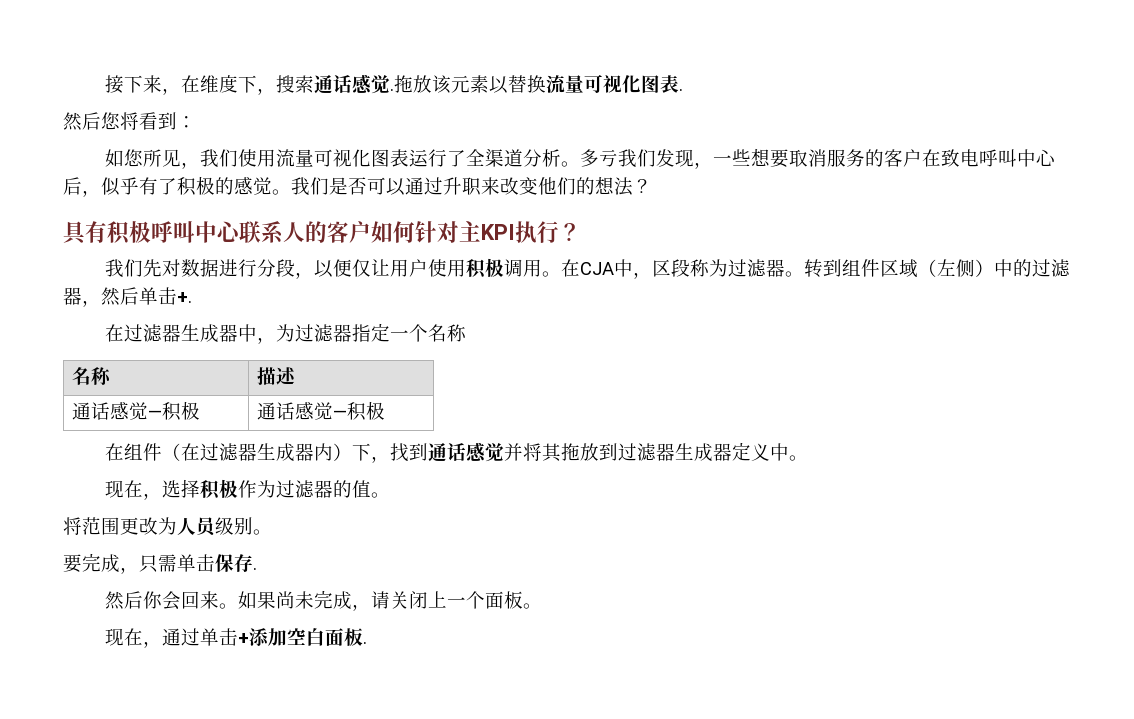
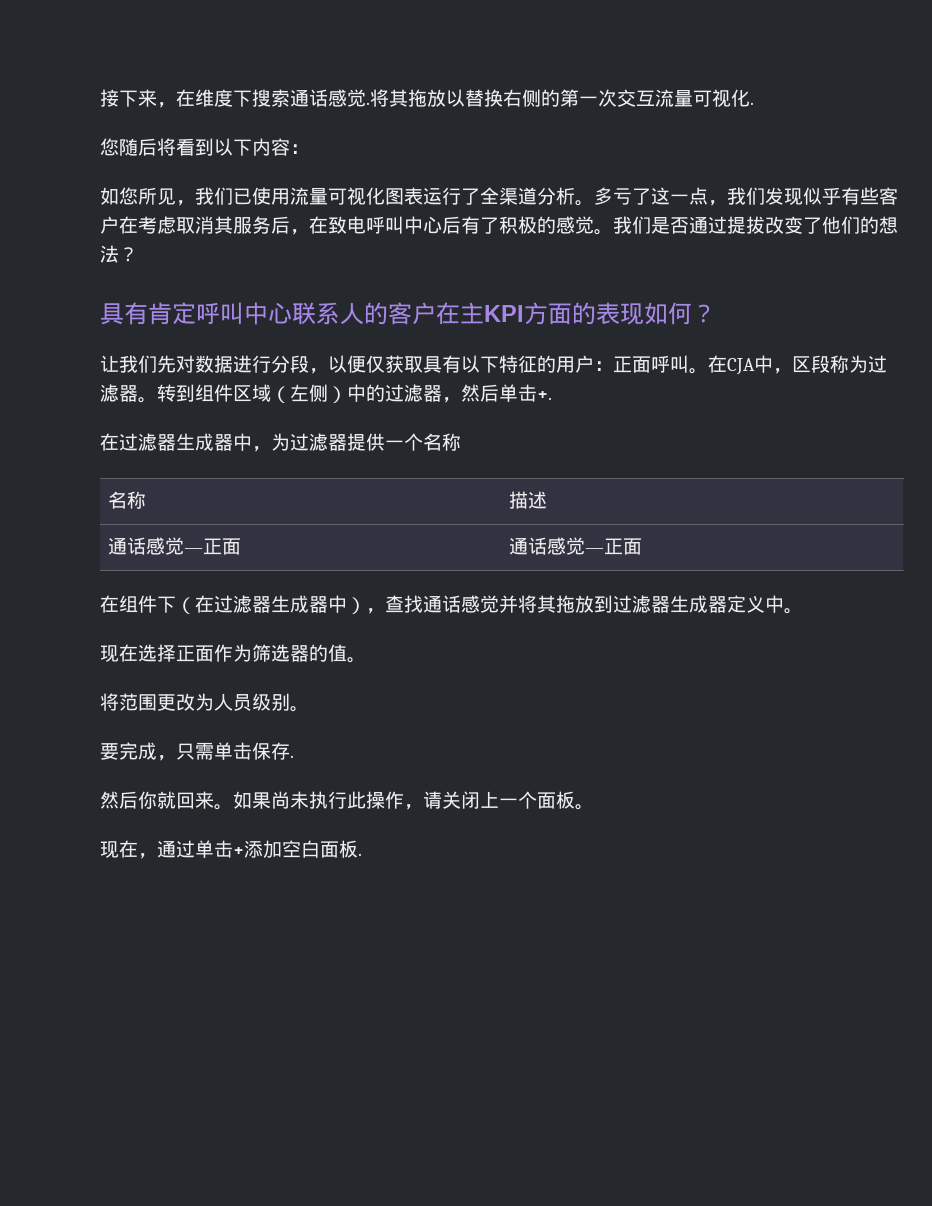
- 接下来，在维度下，搜索通话感觉.
+ 接下来，在维度下搜索通话感觉.
- 拖放该元素以替换流量可视化图表.
- 然后您将看到：
+ 将其拖放以替换右侧的第一次交互流量可视化.
+ 您随后将看到以下内容：
- 如您所见，我们使用流量可视化图表运行了全渠道分析。
+ 如您所见，我们已使用流量可视化图表运行了全渠道分析。
- 多亏我们发现，一些想要取消服务的客户在致电呼叫中心后，似乎有了积极的感觉。
+ 多亏了这一点，我们发现似乎有些客户在考虑取消其服务后，在致电呼叫中心后有了积极的感觉。
- 我们是否可以通过升职来改变他们的想法？
+ 我们是否通过提拔改变了他们的想法？
- 具有积极呼叫中心联系人的客户如何针对主KPI执行？
- 我们先对数据进行分段，以便仅让用户使用积极调用。
+ 具有肯定呼叫中心联系人的客户在主KPI方面的表现如何？
+ 让我们先对数据进行分段，以便仅获取具有以下特征的用户：正面呼叫。
- 在过滤器生成器中，为过滤器指定一个名称
+ 在过滤器生成器中，为过滤器提供一个名称
- 通话感觉—积极 | 通话感觉—积极
+ 通话感觉—正面 | 通话感觉—正面
- 在组件（在过滤器生成器内）下，找到通话感觉并将其拖放到过滤器生成器定义中。
+ 在组件下（在过滤器生成器中），查找通话感觉并将其拖放到过滤器生成器定义中。
- 现在，选择积极作为过滤器的值。
+ 现在选择正面作为筛选器的值。
- 然后你会回来。
+ 然后你就回来。
- 如果尚未完成，请关闭上一个面板。
+ 如果尚未执行此操作，请关闭上一个面板。

